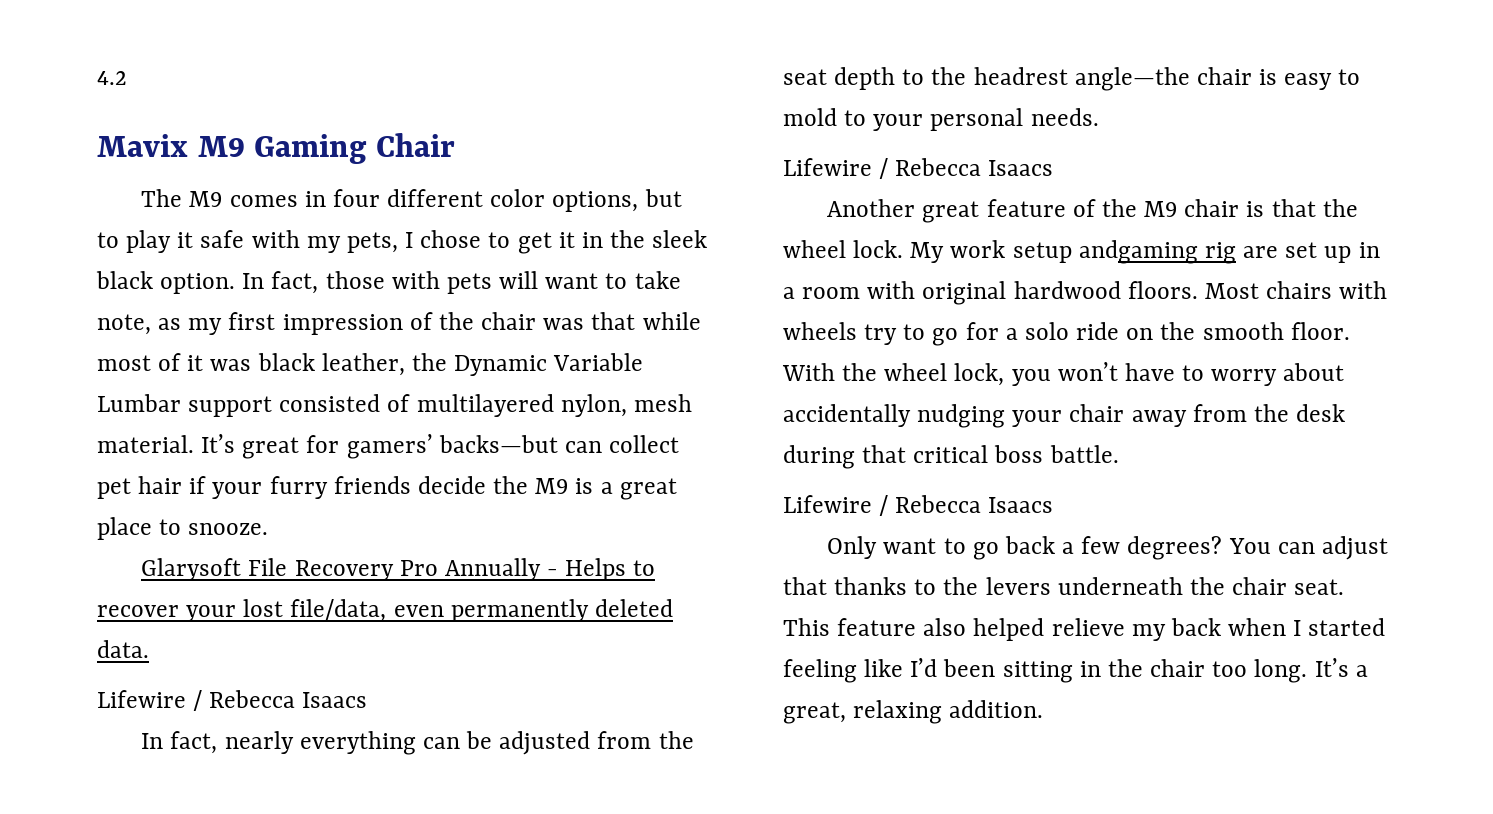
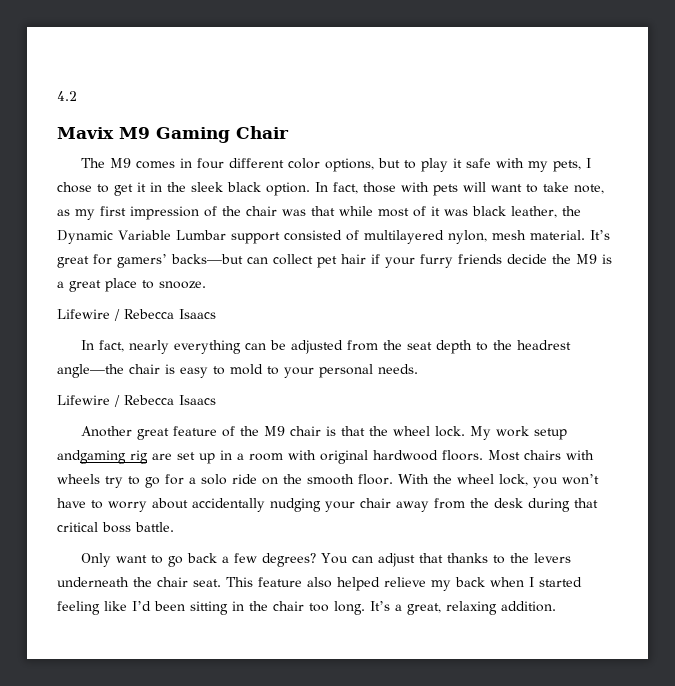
- Glarysoft File Recovery Pro Annually - Helps to recover your lost file/data, even permanently deleted data.
  With the wheel lock, you won’t have to worry about accidentally nudging your chair away from the desk during that critical boss battle.
- Lifewire / Rebecca Isaacs

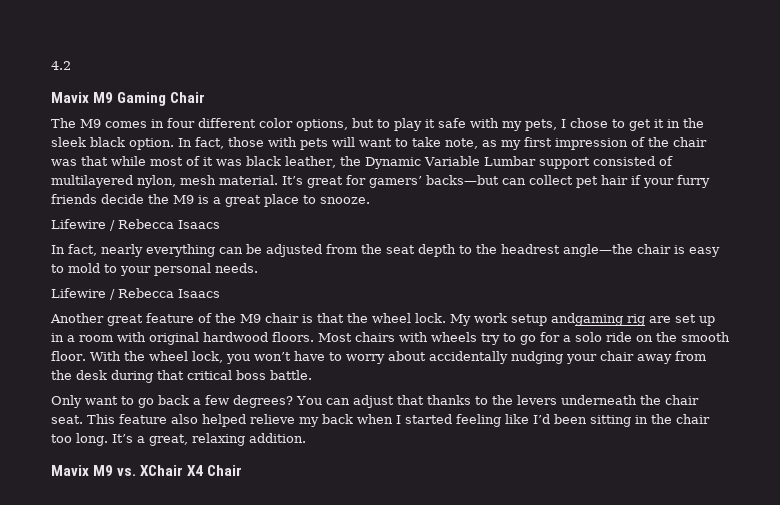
+ Mavix M9 vs. XChair X4 Chair

